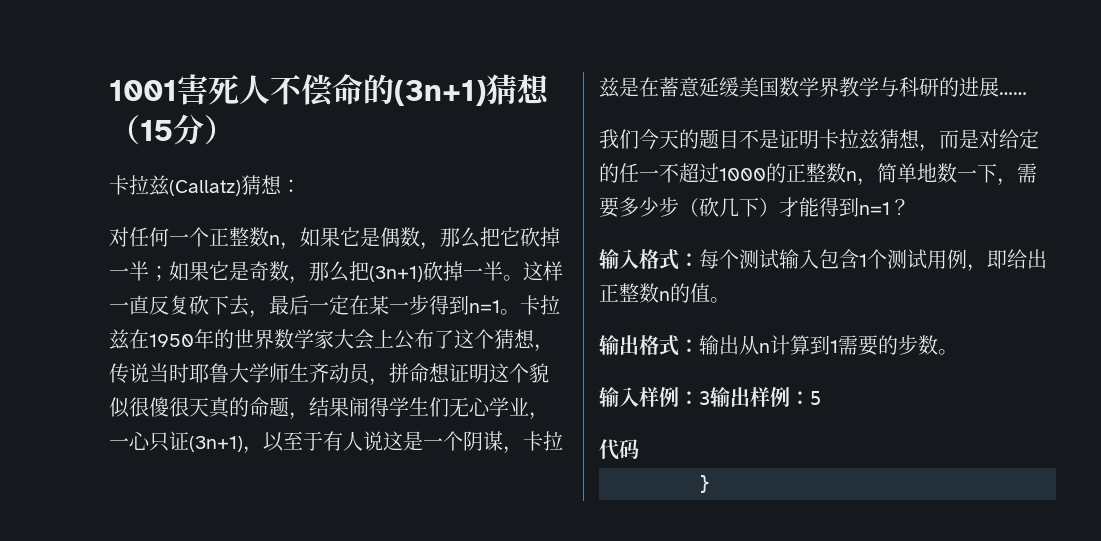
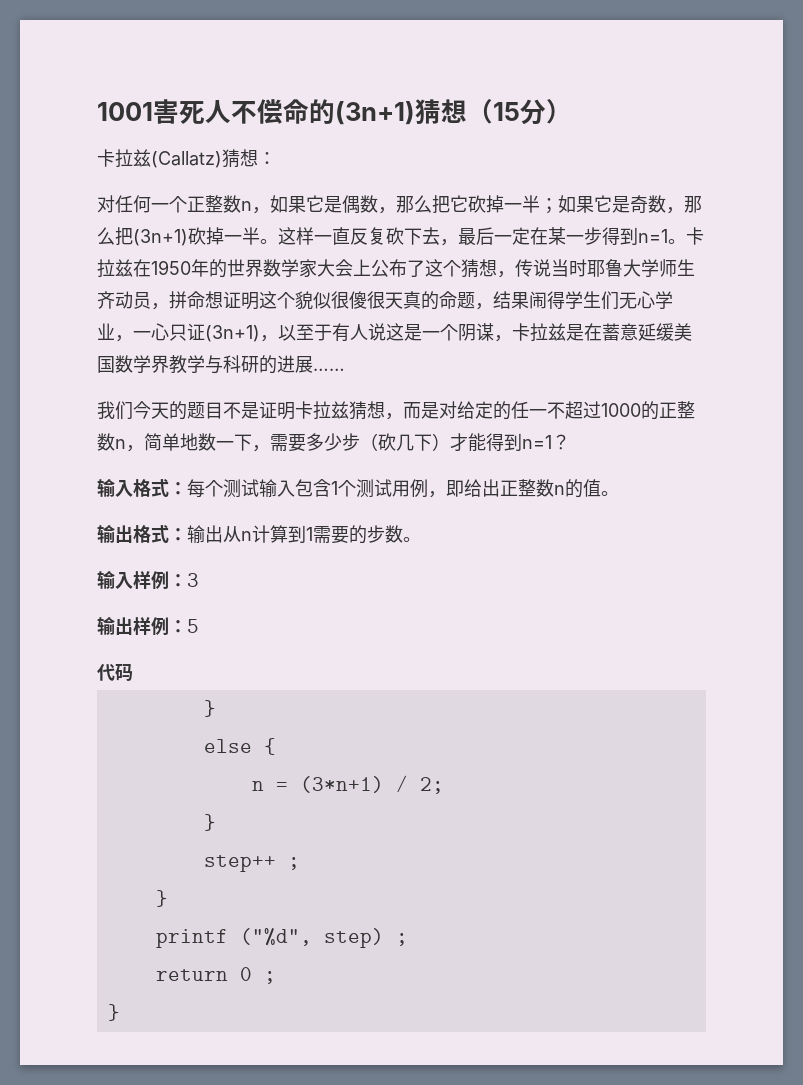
- 输入样例：3输出样例：5
+ 输入样例：3
+ 输出样例：5
+ else {
+ n = (3*n+1) / 2;
+ }
+ step++ ;
+ }
+ printf ("%d", step) ;
+ return 0 ;
+ }

